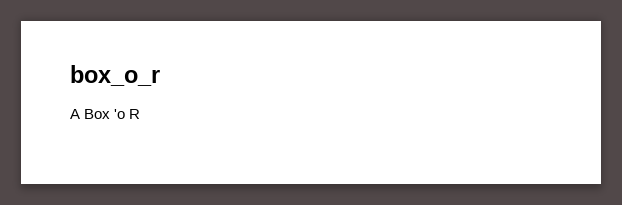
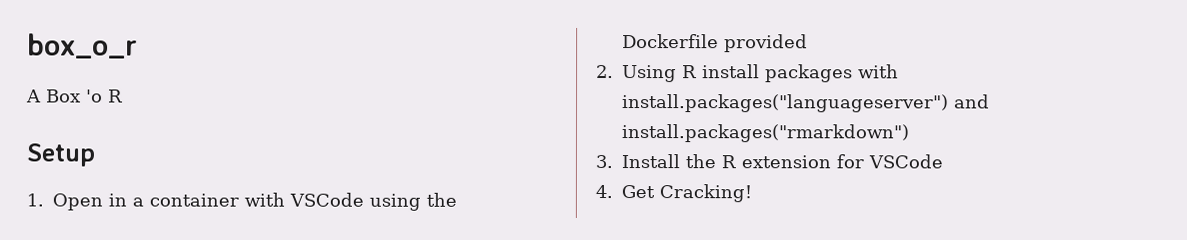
+ Setup
+ 1. Open in a container with VSCode using the Dockerfile provided
+ 2. Using R install packages with install.packages("languageserver") and install.packages("rmarkdown")
+ 3. Install the R extension for VSCode
+ 4. Get Cracking!

